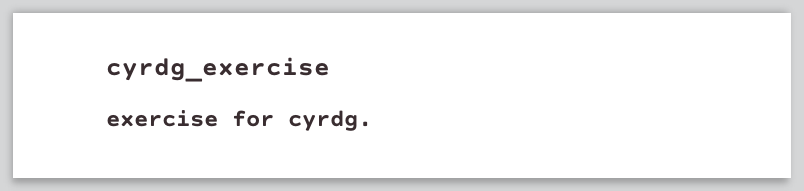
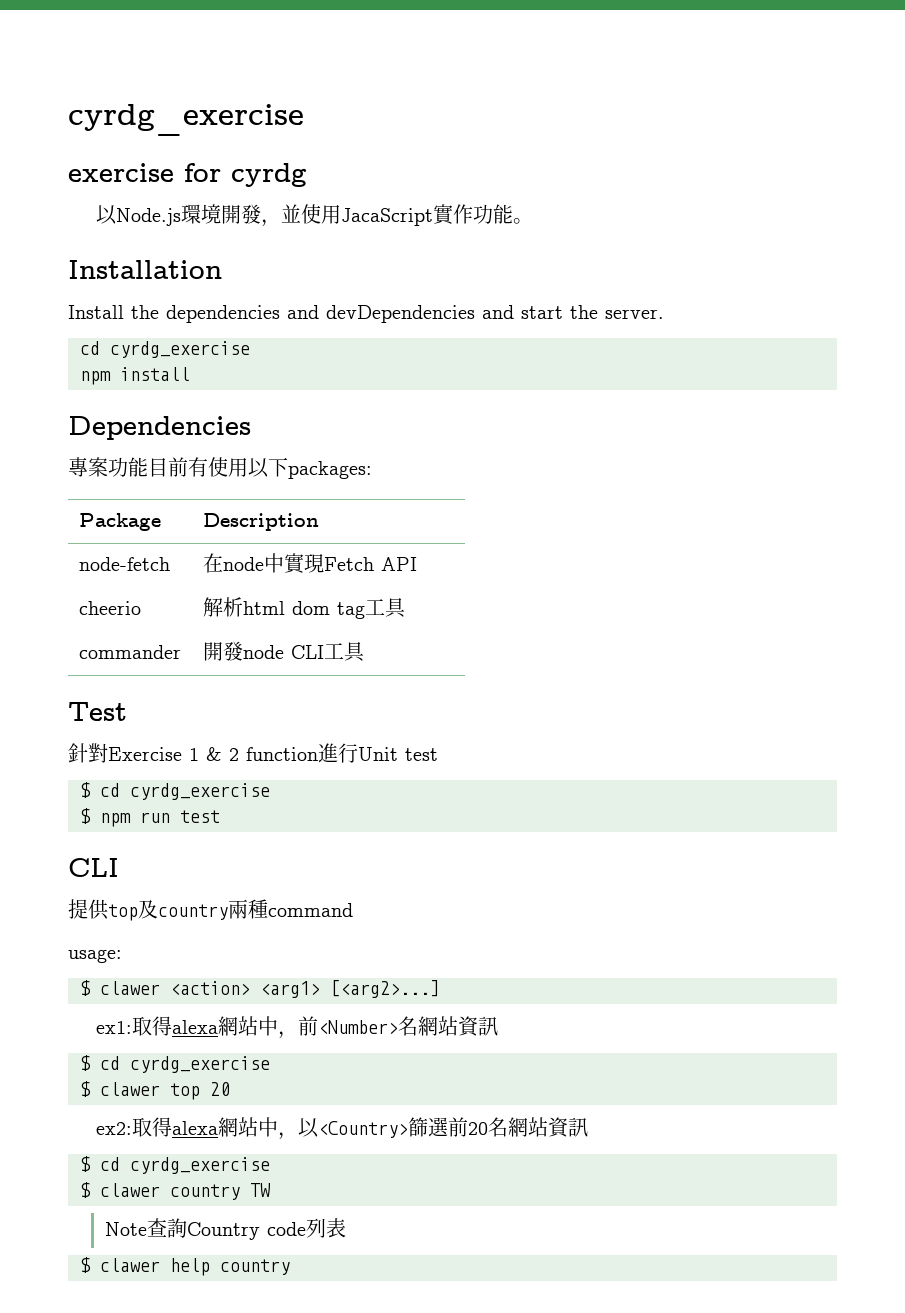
- exercise for cyrdg.
+ exercise for cyrdg
+ 以Node.js環境開發，並使用JacaScript實作功能。
+ Installation
+ Install the dependencies and devDependencies and start the server.
+ cd cyrdg_exercise
+ npm install
+ Dependencies
+ 專案功能目前有使用以下packages:
+ Package | Description
+ node-fetch | 在node中實現Fetch API
+ cheerio | 解析html dom tag工具
+ commander | 開發node CLI工具
+ Test
+ 針對Exercise 1 & 2 function進行Unit test
+ $ cd cyrdg_exercise
+ $ npm run test
+ CLI
+ 提供top及country兩種command
+ usage:
+ $ clawer <action> <arg1> [<arg2>...]
+ ex1:取得alexa網站中，前<Number>名網站資訊
+ $ cd cyrdg_exercise
+ $ clawer top 20
+ ex2:取得alexa網站中，以<Country>篩選前20名網站資訊
+ $ cd cyrdg_exercise
+ $ clawer country TW
+ Note查詢Country code列表
+ $ clawer help country

